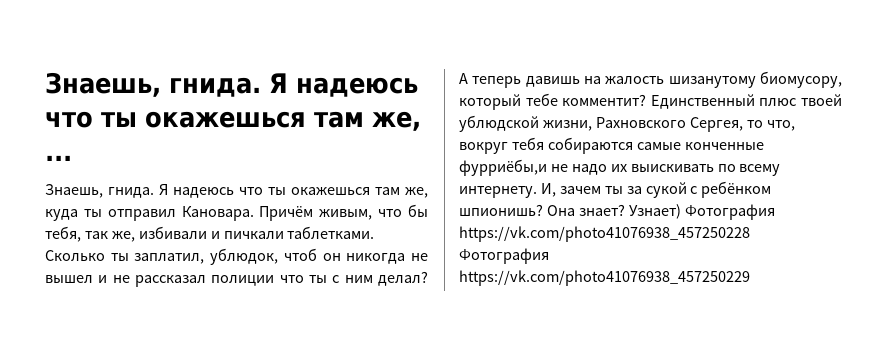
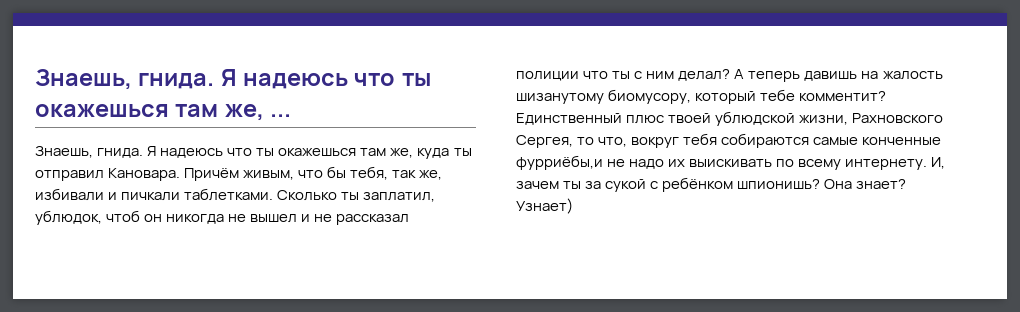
- Узнает) Фотография https://vk.com/photo41076938_457250228 Фотография https://vk.com/photo41076938_457250229
+ Узнает)

